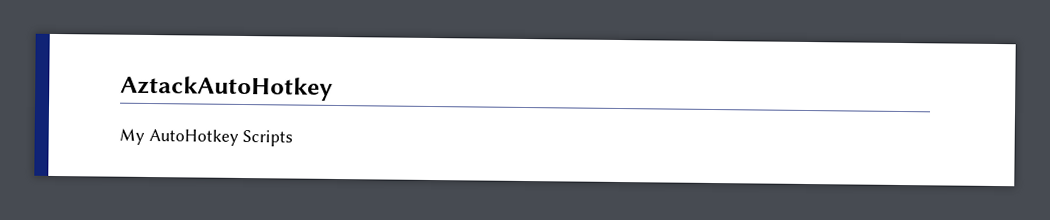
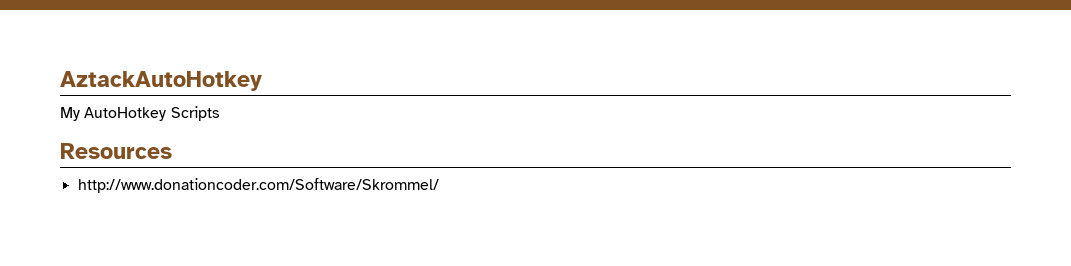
+ Resources
+ http://www.donationcoder.com/Software/Skrommel/

